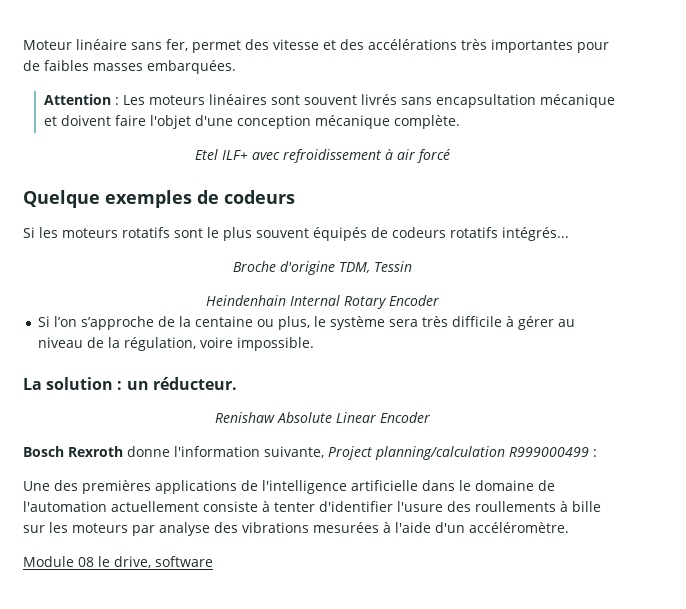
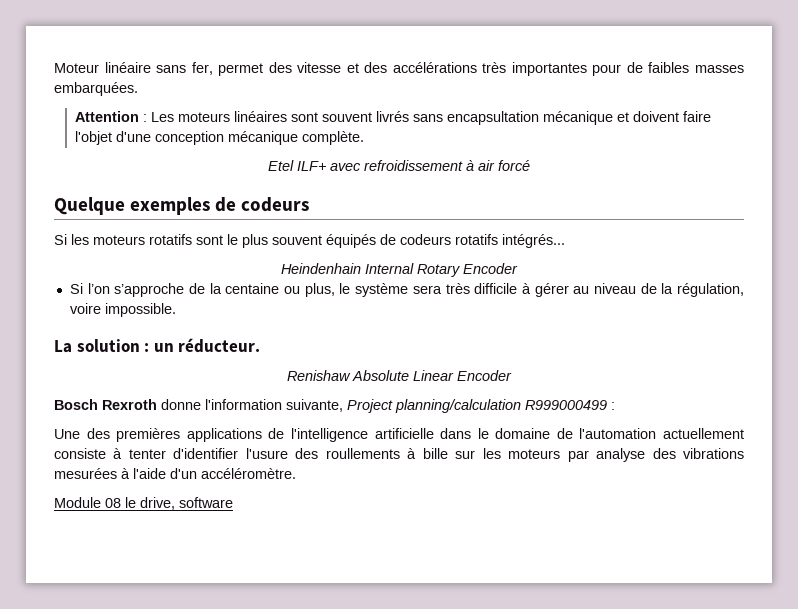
- Broche d'origine TDM, Tessin

